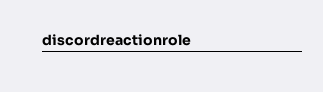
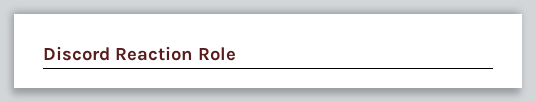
- discordreactionrole
+ Discord Reaction Role

